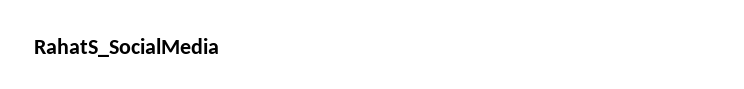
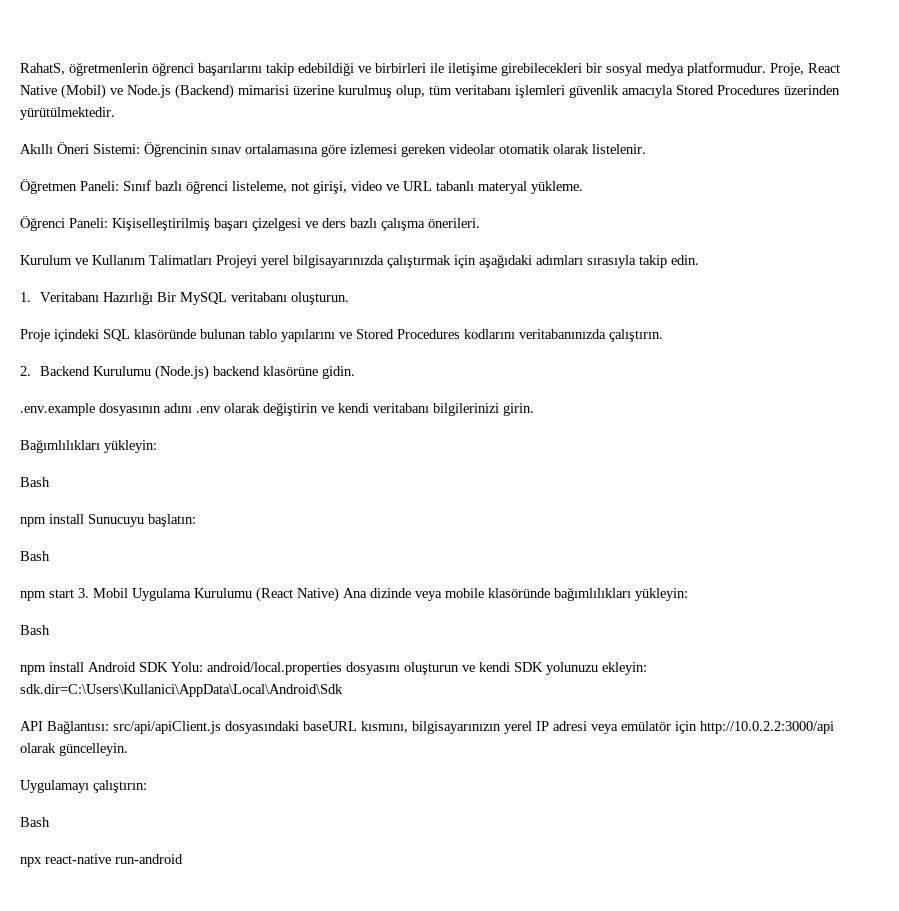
- RahatS_SocialMedia
+ RahatS, öğretmenlerin öğrenci başarılarını takip edebildiği ve birbirleri ile iletişime girebilecekleri bir sosyal medya platformudur. Proje, React Native (Mobil) ve Node.js (Backend) mimarisi üzerine kurulmuş olup, tüm veritabanı işlemleri güvenlik amacıyla Stored Procedures üzerinden yürütülmektedir.
+ Akıllı Öneri Sistemi: Öğrencinin sınav ortalamasına göre izlemesi gereken videolar otomatik olarak listelenir.
+ Öğretmen Paneli: Sınıf bazlı öğrenci listeleme, not girişi, video ve URL tabanlı materyal yükleme.
+ Öğrenci Paneli: Kişiselleştirilmiş başarı çizelgesi ve ders bazlı çalışma önerileri.
+ Kurulum ve Kullanım Talimatları Projeyi yerel bilgisayarınızda çalıştırmak için aşağıdaki adımları sırasıyla takip edin.
+ 1. Veritabanı Hazırlığı Bir MySQL veritabanı oluşturun.
+ Proje içindeki SQL klasöründe bulunan tablo yapılarını ve Stored Procedures kodlarını veritabanınızda çalıştırın.
+ 2. Backend Kurulumu (Node.js) backend klasörüne gidin.
+ .env.example dosyasının adını .env olarak değiştirin ve kendi veritabanı bilgilerinizi girin.
+ Bağımlılıkları yükleyin:
+ Bash
+ npm install Sunucuyu başlatın:
+ Bash
+ npm start 3. Mobil Uygulama Kurulumu (React Native) Ana dizinde veya mobile klasöründe bağımlılıkları yükleyin:
+ Bash
+ npm install Android SDK Yolu: android/local.properties dosyasını oluşturun ve kendi SDK yolunuzu ekleyin: sdk.dir=C:\Users\Kullanici\AppData\Local\Android\Sdk
+ API Bağlantısı: src/api/apiClient.js dosyasındaki baseURL kısmını, bilgisayarınızın yerel IP adresi veya emülatör için http://10.0.2.2:3000/api olarak güncelleyin.
+ Uygulamayı çalıştırın:
+ Bash
+ npx react-native run-android

